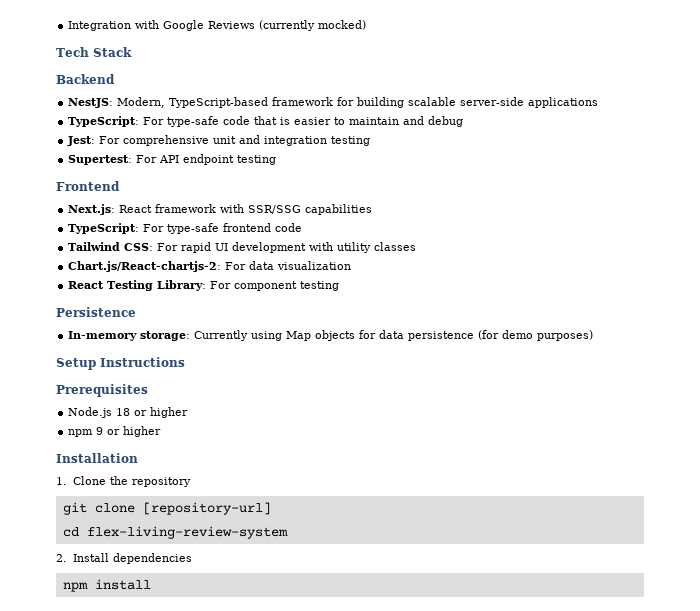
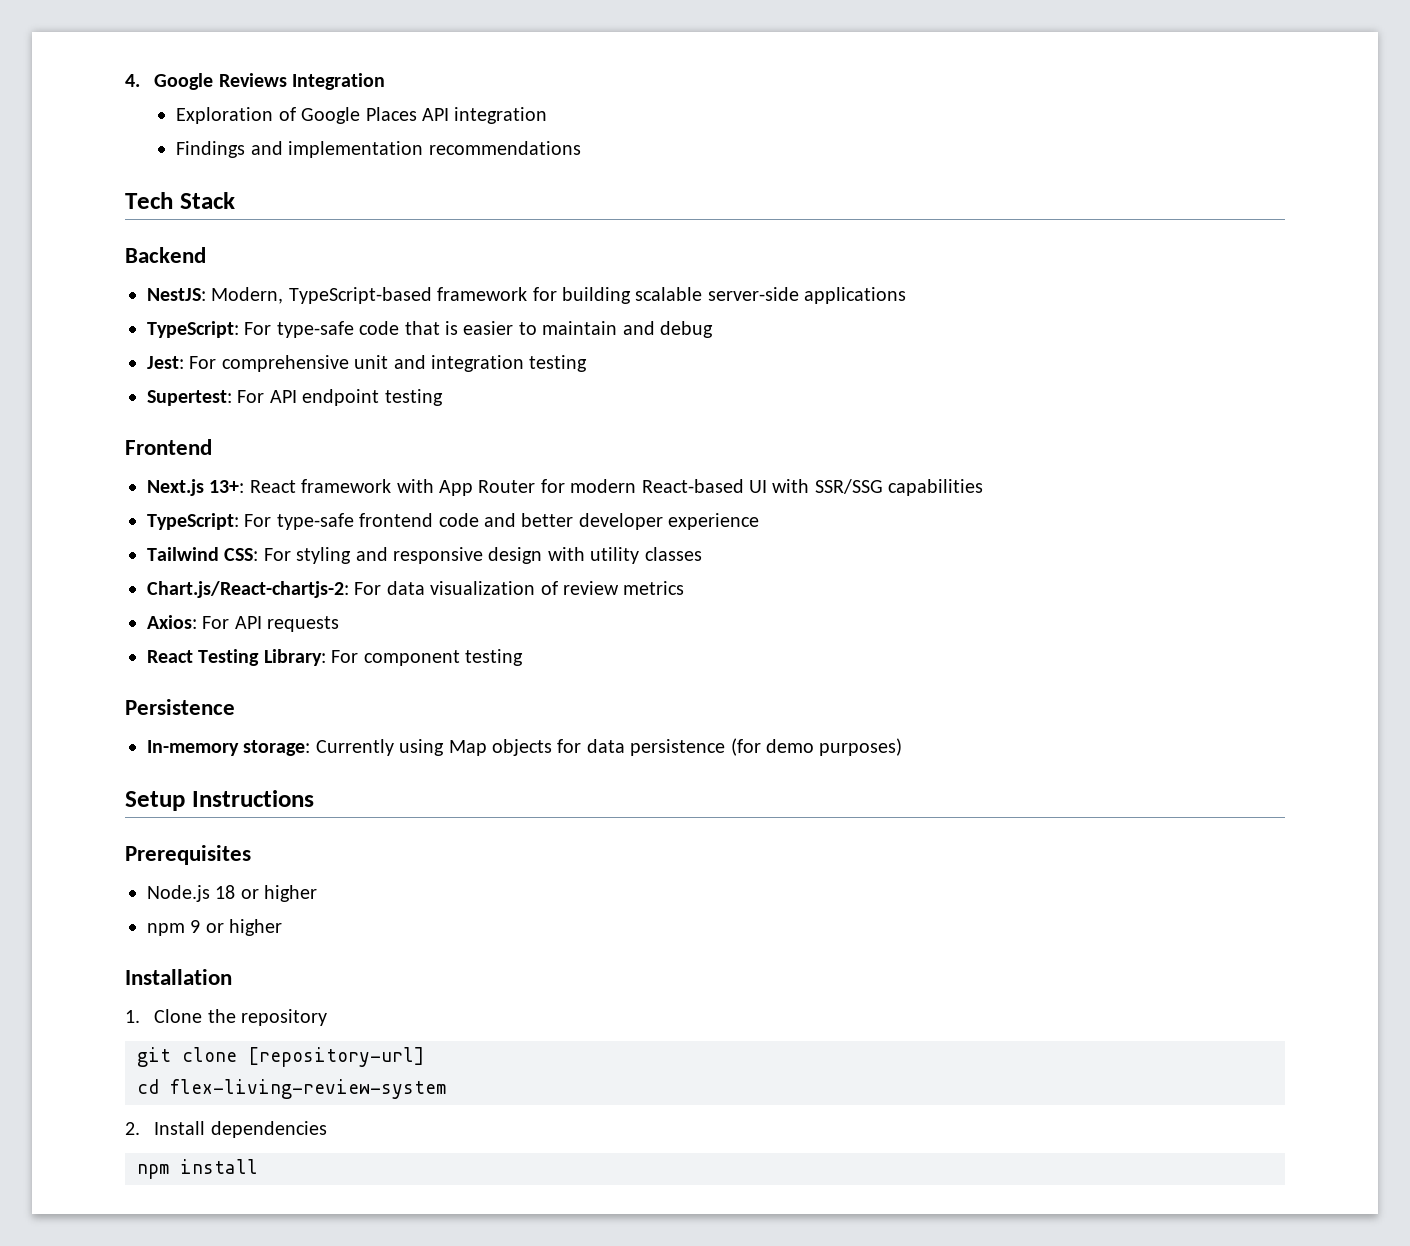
- Integration with Google Reviews (currently mocked)
+ 4. Google Reviews Integration
+ Exploration of Google Places API integration
+ Findings and implementation recommendations
- Next.js: React framework with SSR/SSG capabilities
+ Next.js 13+: React framework with App Router for modern React-based UI with SSR/SSG capabilities
- TypeScript: For type-safe frontend code
+ TypeScript: For type-safe frontend code and better developer experience
- Tailwind CSS: For rapid UI development with utility classes
+ Tailwind CSS: For styling and responsive design with utility classes
- Chart.js/React-chartjs-2: For data visualization
+ Chart.js/React-chartjs-2: For data visualization of review metrics
+ Axios: For API requests

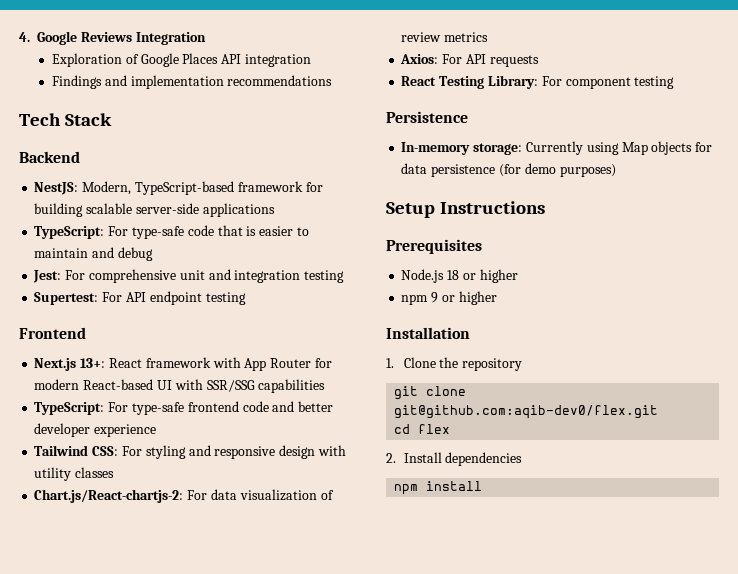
- git clone [repository-url]
+ git clone git@github.com:aqib-dev0/flex.git
- cd flex-living-review-system
+ cd flex

